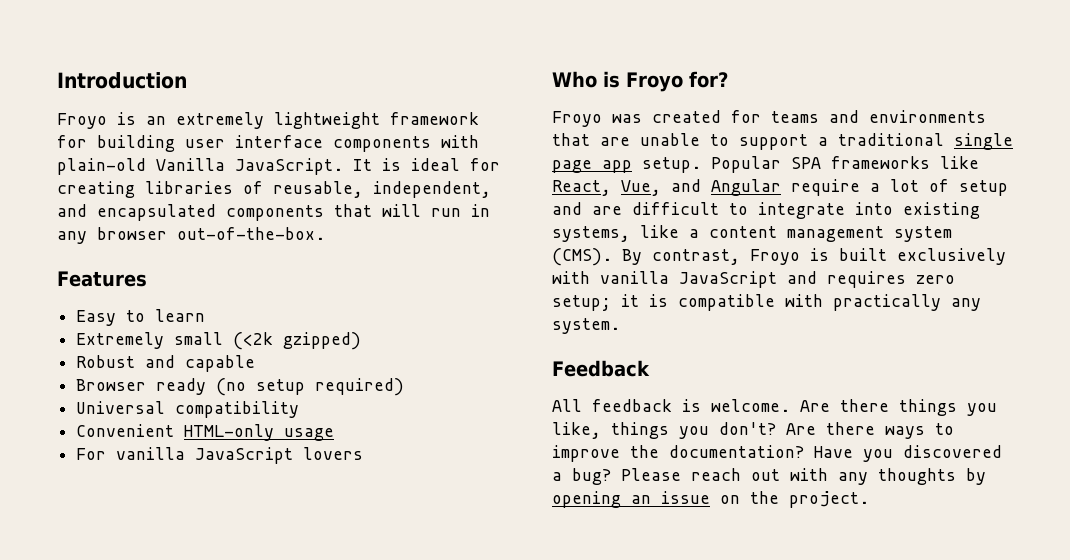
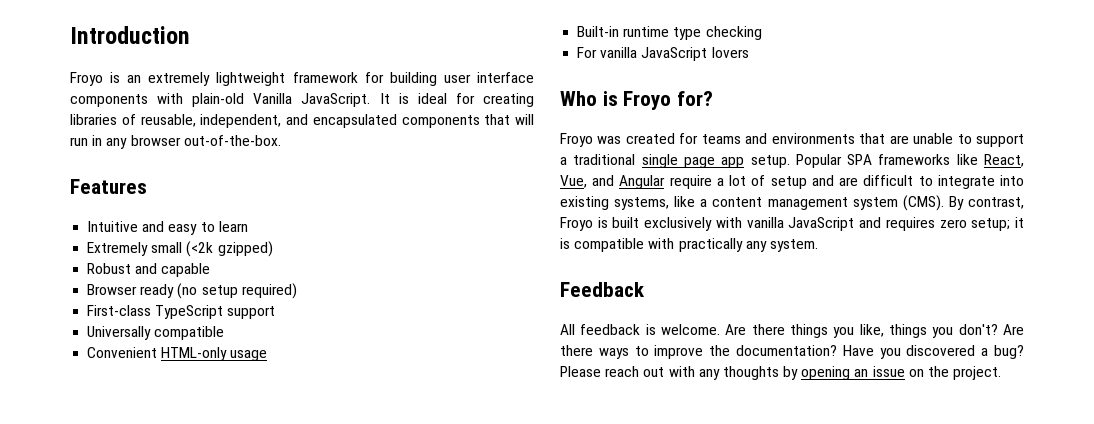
- Easy to learn
+ Intuitive and easy to learn
- Universal compatibility
+ First-class TypeScript support
+ Universally compatible
+ Built-in runtime type checking

